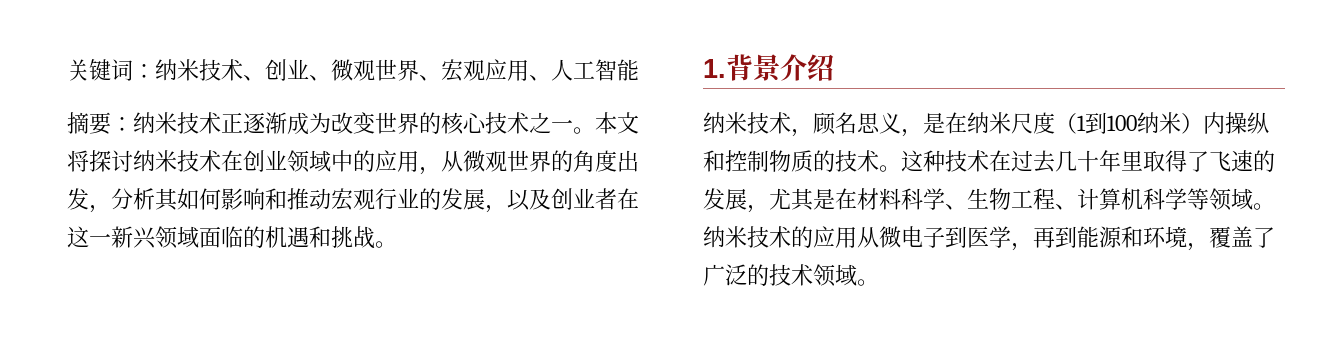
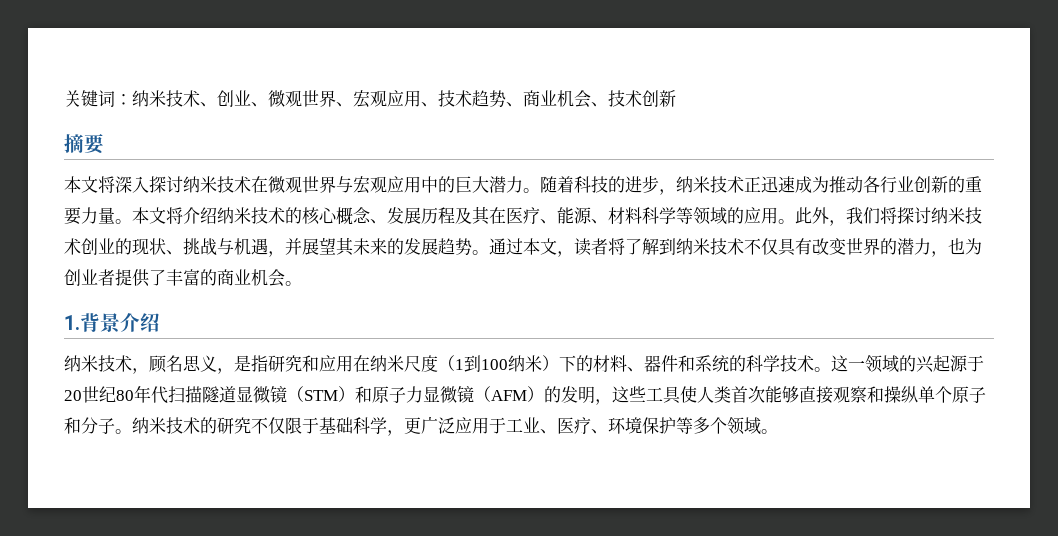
- 关键词：纳米技术、创业、微观世界、宏观应用、人工智能
- 摘要：纳米技术正逐渐成为改变世界的核心技术之一。本文将探讨纳米技术在创业领域中的应用，从微观世界的角度出发，分析其如何影响和推动宏观行业的发展，以及创业者在这一新兴领域面临的机遇和挑战。
+ 关键词：纳米技术、创业、微观世界、宏观应用、技术趋势、商业机会、技术创新
+ 摘要
+ 本文将深入探讨纳米技术在微观世界与宏观应用中的巨大潜力。随着科技的进步，纳米技术正迅速成为推动各行业创新的重要力量。本文将介绍纳米技术的核心概念、发展历程及其在医疗、能源、材料科学等领域的应用。此外，我们将探讨纳米技术创业的现状、挑战与机遇，并展望其未来的发展趋势。通过本文，读者将了解到纳米技术不仅具有改变世界的潜力，也为创业者提供了丰富的商业机会。
- 纳米技术，顾名思义，是在纳米尺度（1到100纳米）内操纵和控制物质的技术。这种技术在过去几十年里取得了飞速的发展，尤其是在材料科学、生物工程、计算机科学等领域。纳米技术的应用从微电子到医学，再到能源和环境，覆盖了广泛的技术领域。
+ 纳米技术，顾名思义，是指研究和应用在纳米尺度（1到100纳米）下的材料、器件和系统的科学技术。这一领域的兴起源于20世纪80年代扫描隧道显微镜（STM）和原子力显微镜（AFM）的发明，这些工具使人类首次能够直接观察和操纵单个原子和分子。纳米技术的研究不仅限于基础科学，更广泛应用于工业、医疗、环境保护等多个领域。

